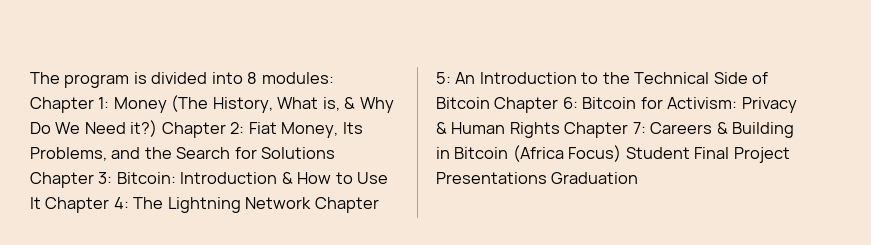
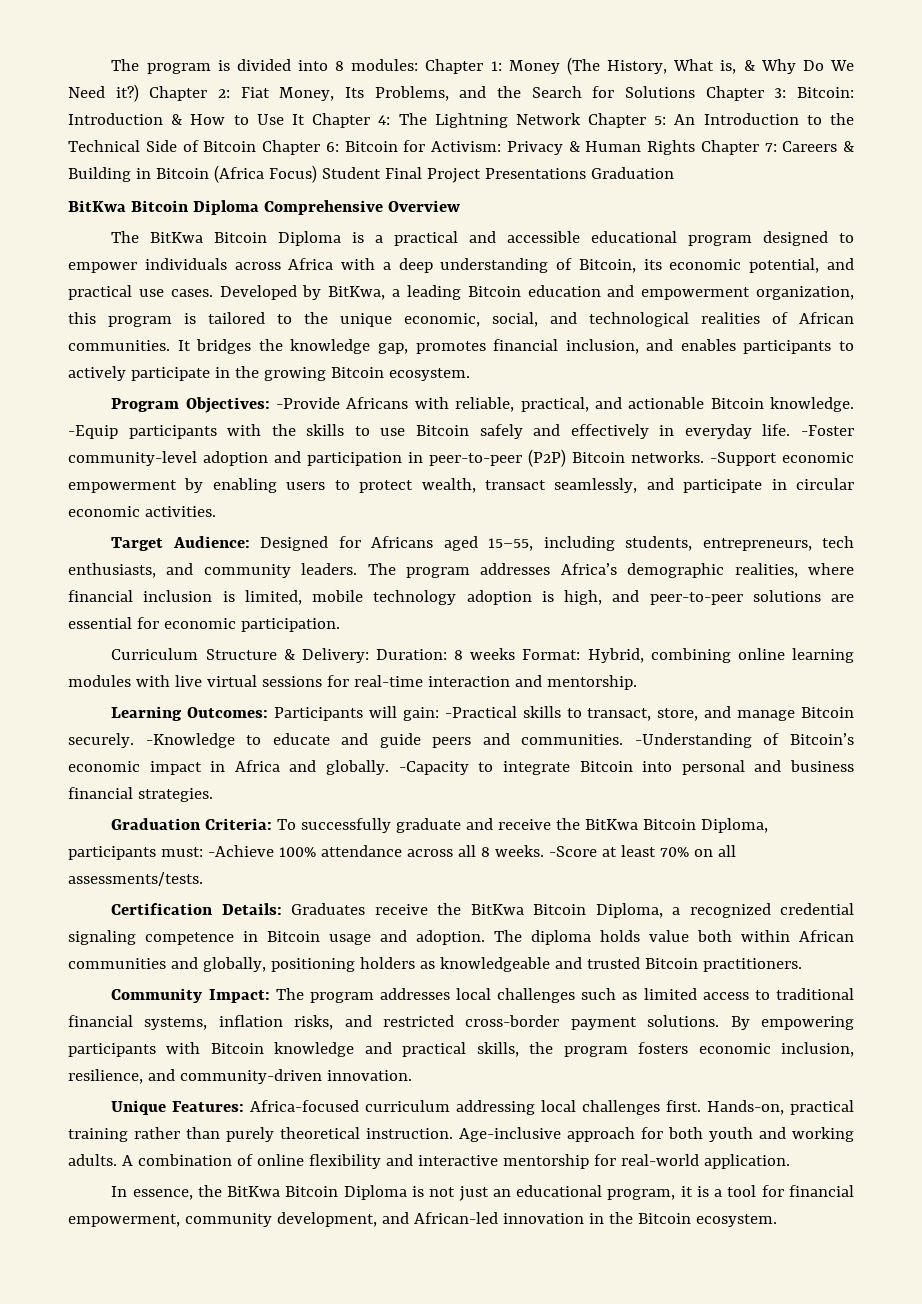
+ BitKwa Bitcoin Diploma Comprehensive Overview
+ The BitKwa Bitcoin Diploma is a practical and accessible educational program designed to empower individuals across Africa with a deep understanding of Bitcoin, its economic potential, and practical use cases. Developed by BitKwa, a leading Bitcoin education and empowerment organization, this program is tailored to the unique economic, social, and technological realities of African communities. It bridges the knowledge gap, promotes financial inclusion, and enables participants to actively participate in the growing Bitcoin ecosystem.
+ Program Objectives: -Provide Africans with reliable, practical, and actionable Bitcoin knowledge. -Equip participants with the skills to use Bitcoin safely and effectively in everyday life. -Foster community-level adoption and participation in peer-to-peer (P2P) Bitcoin networks. -Support economic empowerment by enabling users to protect wealth, transact seamlessly, and participate in circular economic activities.
+ Target Audience: Designed for Africans aged 15–55, including students, entrepreneurs, tech enthusiasts, and community leaders. The program addresses Africa’s demographic realities, where financial inclusion is limited, mobile technology adoption is high, and peer-to-peer solutions are essential for economic participation.
+ Curriculum Structure & Delivery: Duration: 8 weeks Format: Hybrid, combining online learning modules with live virtual sessions for real-time interaction and mentorship.
+ Learning Outcomes: Participants will gain: -Practical skills to transact, store, and manage Bitcoin securely. -Knowledge to educate and guide peers and communities. -Understanding of Bitcoin’s economic impact in Africa and globally. -Capacity to integrate Bitcoin into personal and business financial strategies.
+ Graduation Criteria: To successfully graduate and receive the BitKwa Bitcoin Diploma, participants must: -Achieve 100% attendance across all 8 weeks. -Score at least 70% on all assessments/tests.
+ Certification Details: Graduates receive the BitKwa Bitcoin Diploma, a recognized credential signaling competence in Bitcoin usage and adoption. The diploma holds value both within African communities and globally, positioning holders as knowledgeable and trusted Bitcoin practitioners.
+ Community Impact: The program addresses local challenges such as limited access to traditional financial systems, inflation risks, and restricted cross-border payment solutions. By empowering participants with Bitcoin knowledge and practical skills, the program fosters economic inclusion, resilience, and community-driven innovation.
+ Unique Features: Africa-focused curriculum addressing local challenges first. Hands-on, practical training rather than purely theoretical instruction. Age-inclusive approach for both youth and working adults. A combination of online flexibility and interactive mentorship for real-world application.
+ In essence, the BitKwa Bitcoin Diploma is not just an educational program, it is a tool for financial empowerment, community development, and African-led innovation in the Bitcoin ecosystem.

